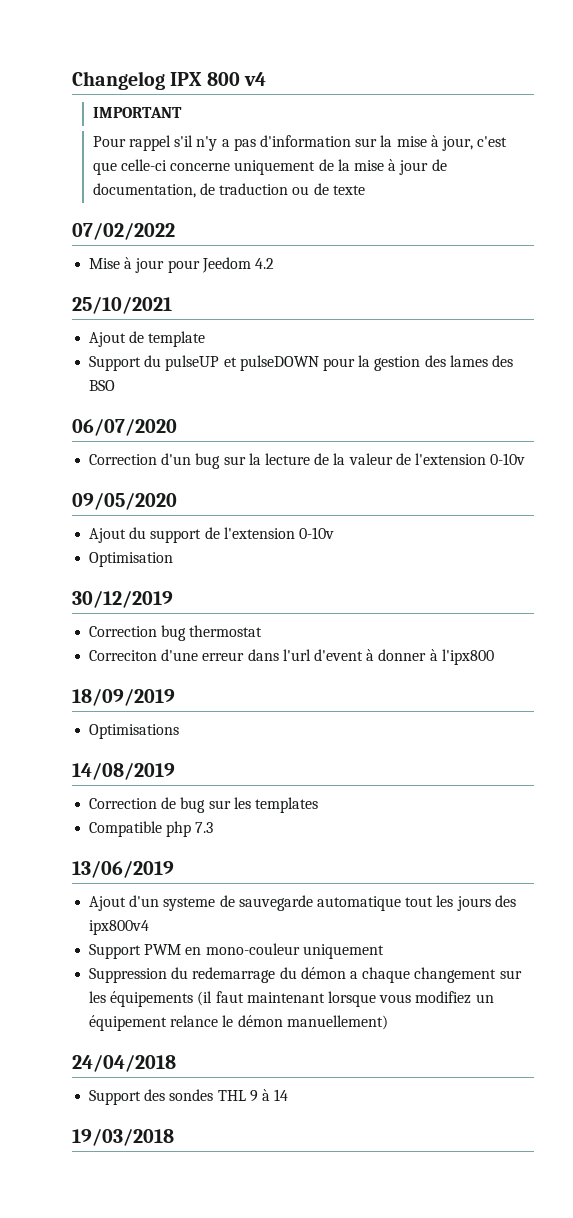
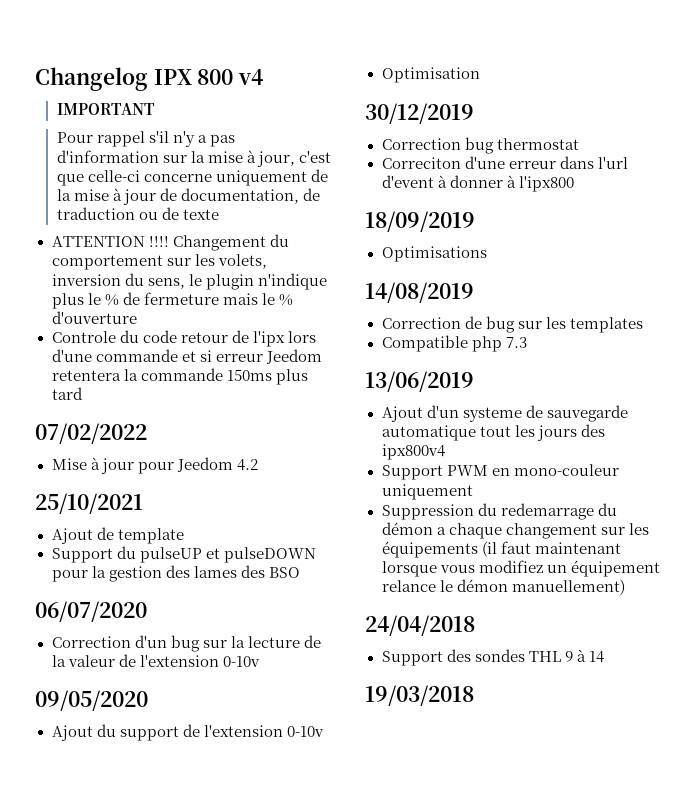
+ ATTENTION !!!! Changement du comportement sur les volets, inversion du sens, le plugin n'indique plus le % de fermeture mais le % d'ouverture
+ Controle du code retour de l'ipx lors d'une commande et si erreur Jeedom retentera la commande 150ms plus tard

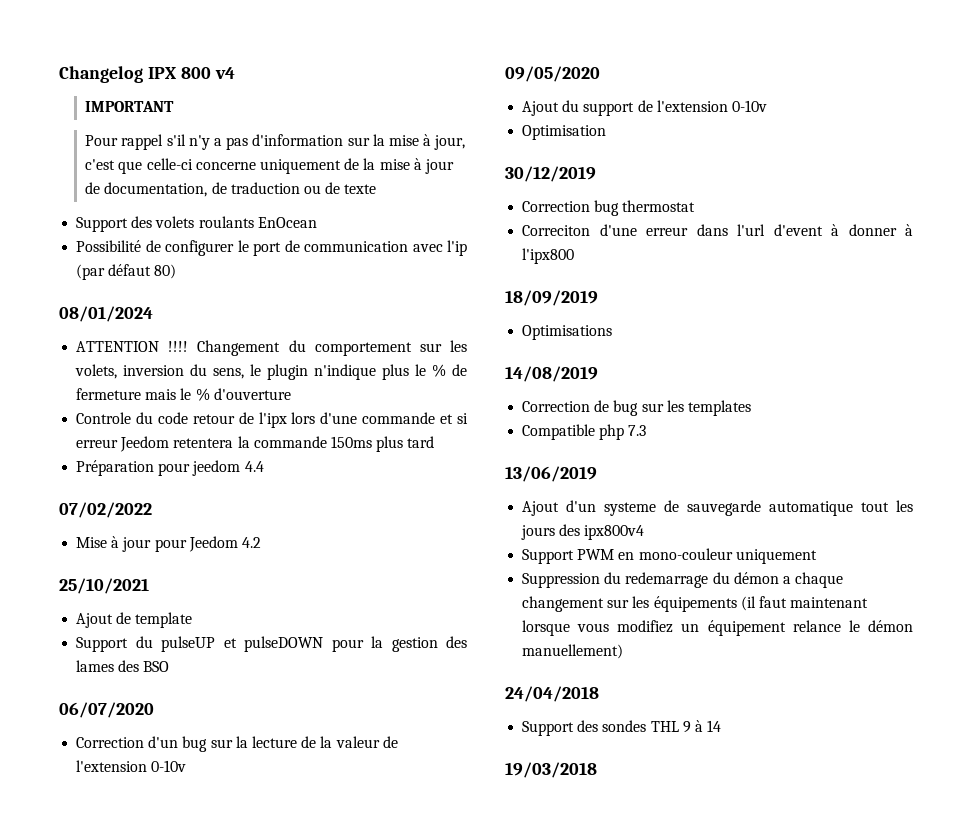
+ Support des volets roulants EnOcean
+ Possibilité de configurer le port de communication avec l'ip (par défaut 80)
+ 08/01/2024
+ Préparation pour jeedom 4.4

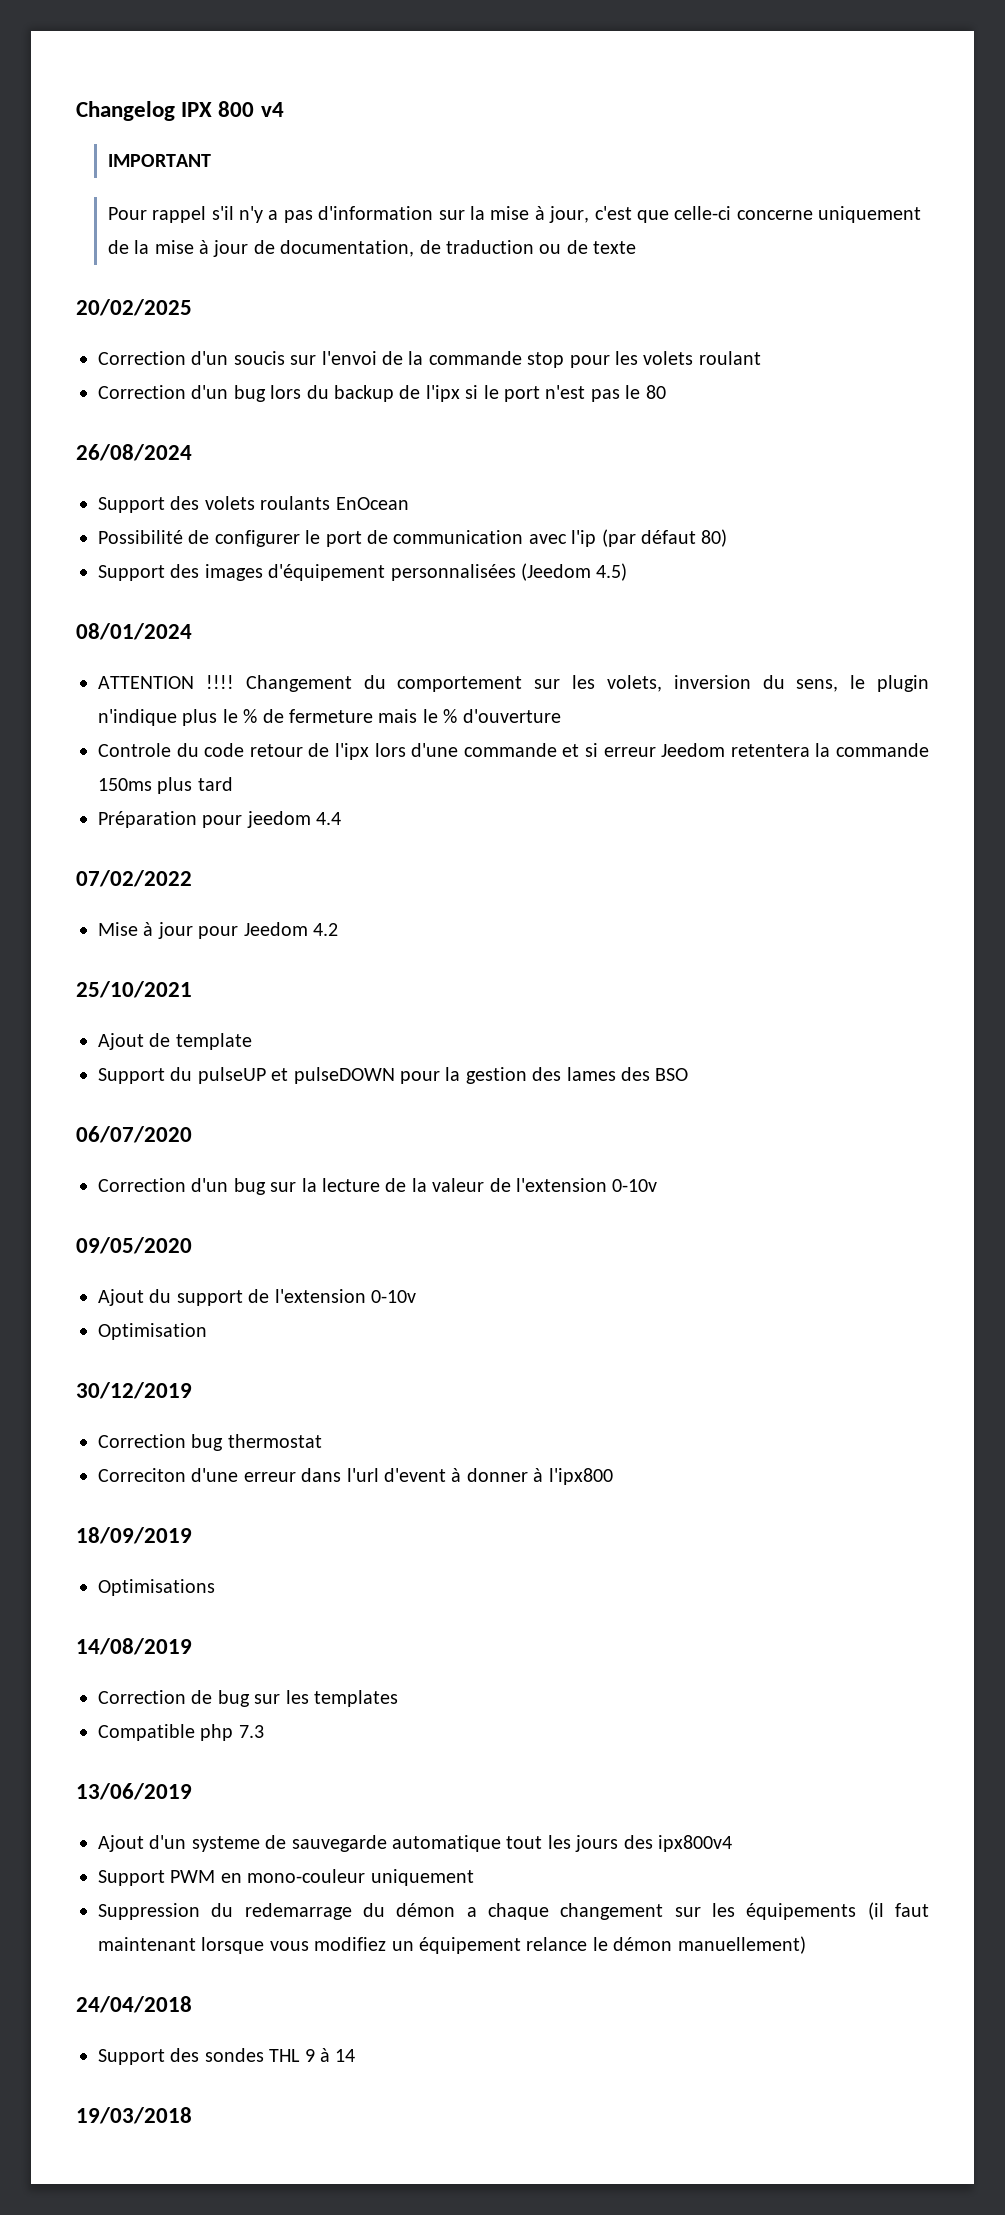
+ 20/02/2025
+ Correction d'un soucis sur l'envoi de la commande stop pour les volets roulant
+ Correction d'un bug lors du backup de l'ipx si le port n'est pas le 80
+ 26/08/2024
+ Support des images d'équipement personnalisées (Jeedom 4.5)

